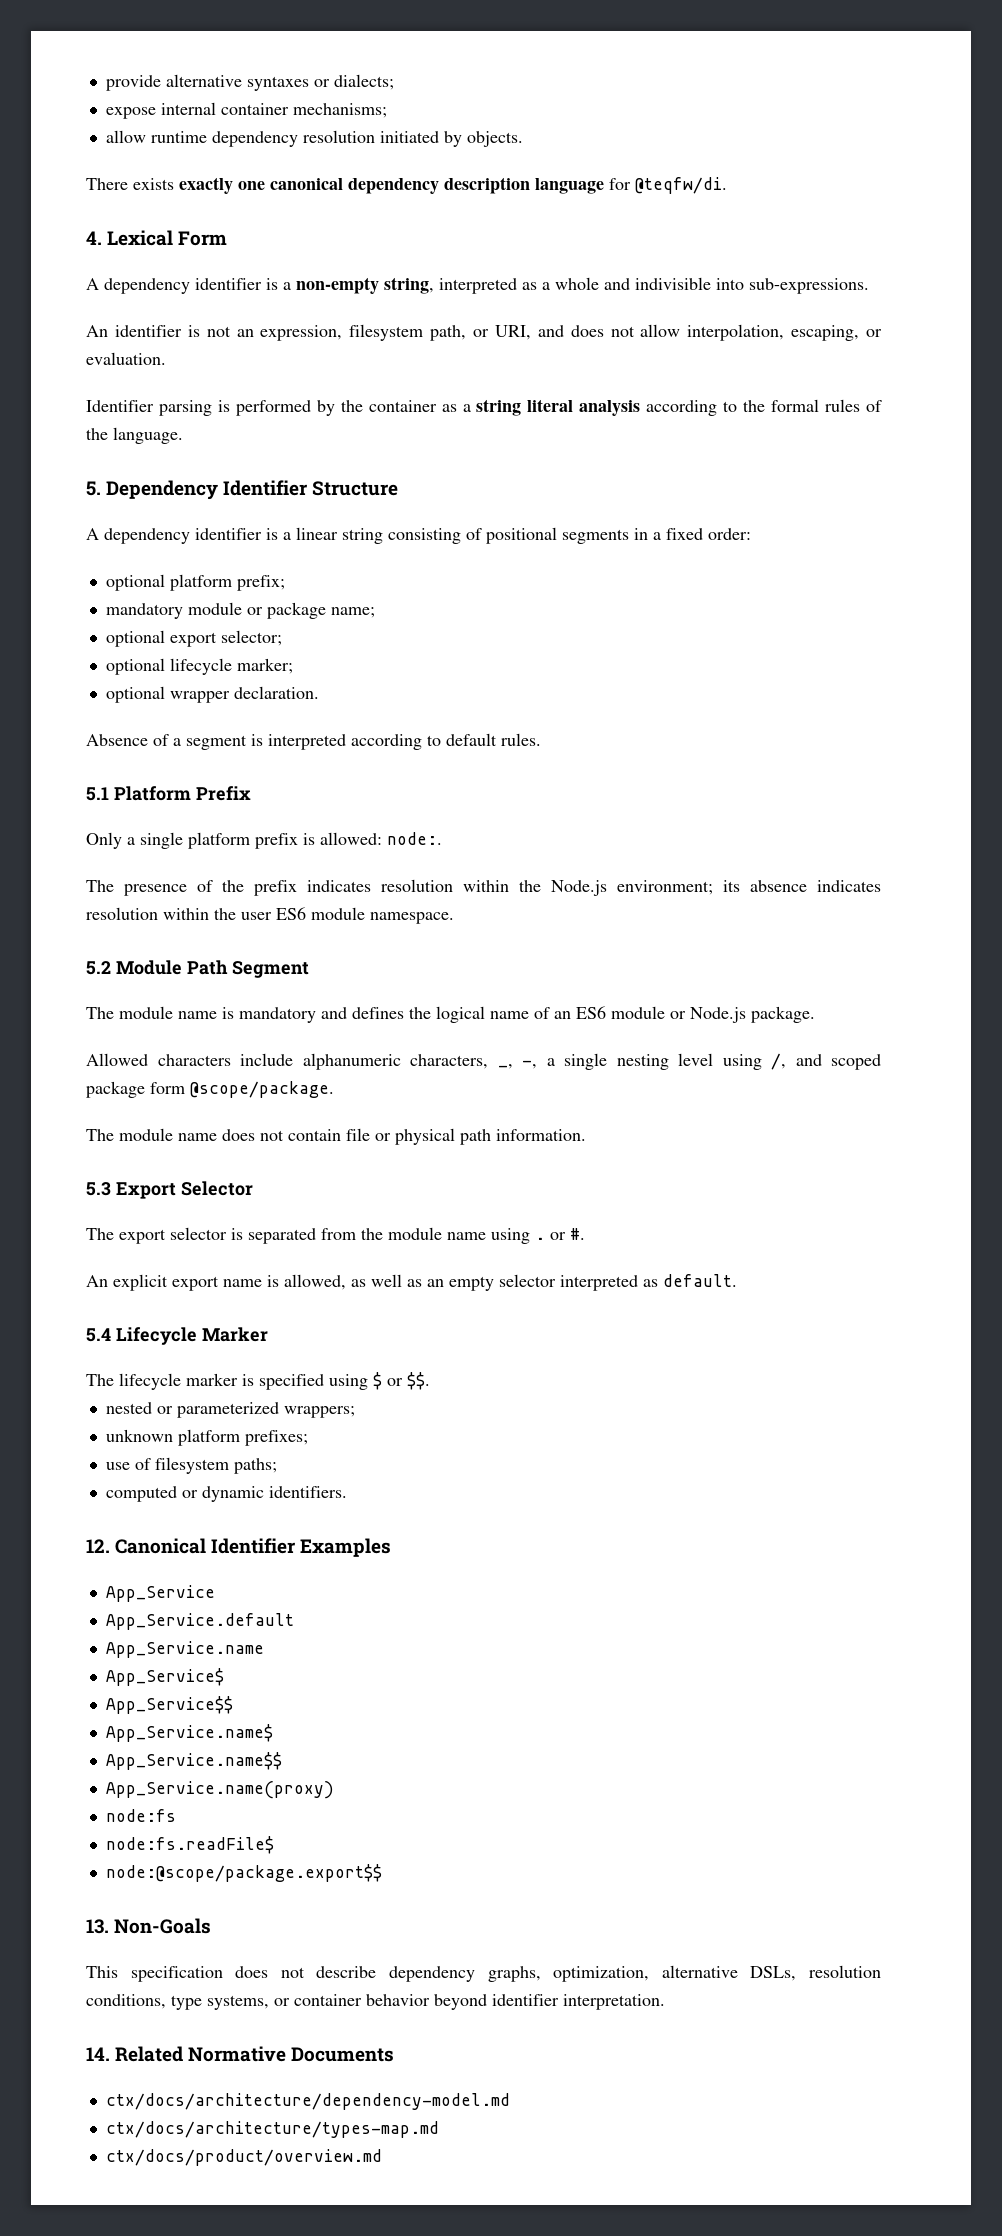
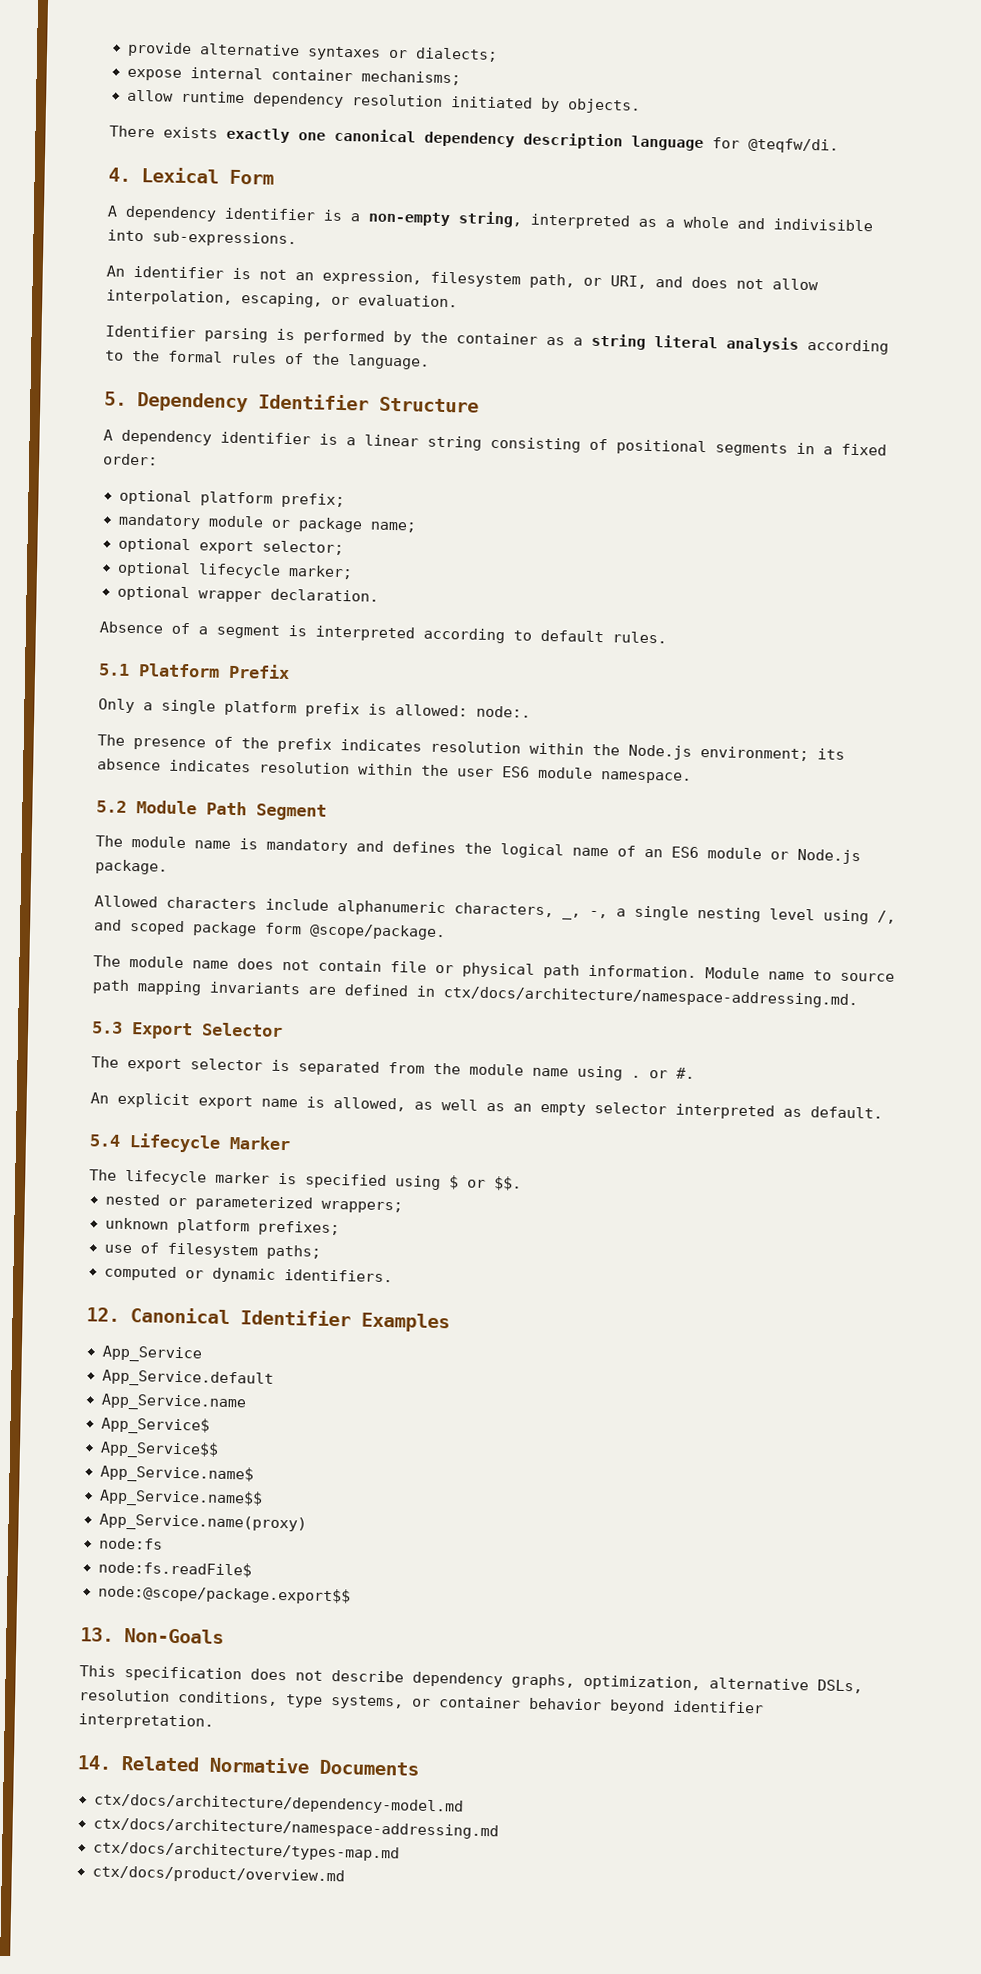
+ Module name to source path mapping invariants are defined in ctx/docs/architecture/namespace-addressing.md.
+ ctx/docs/architecture/namespace-addressing.md

